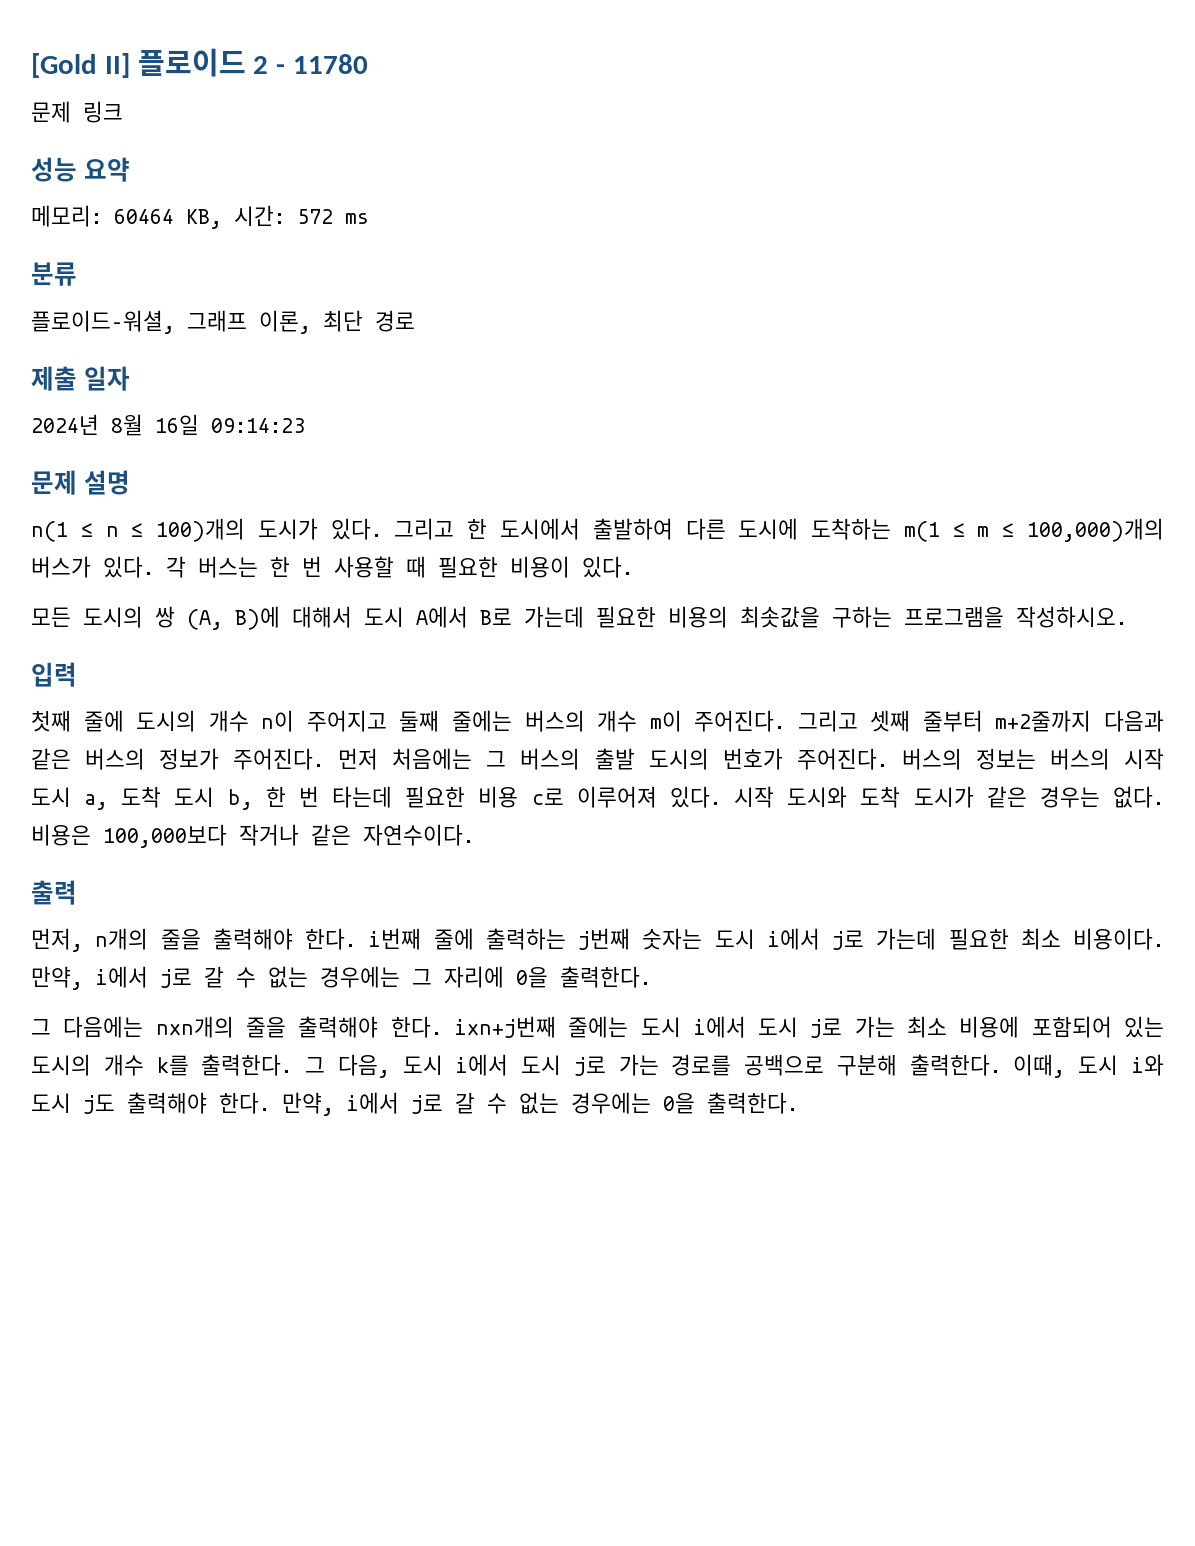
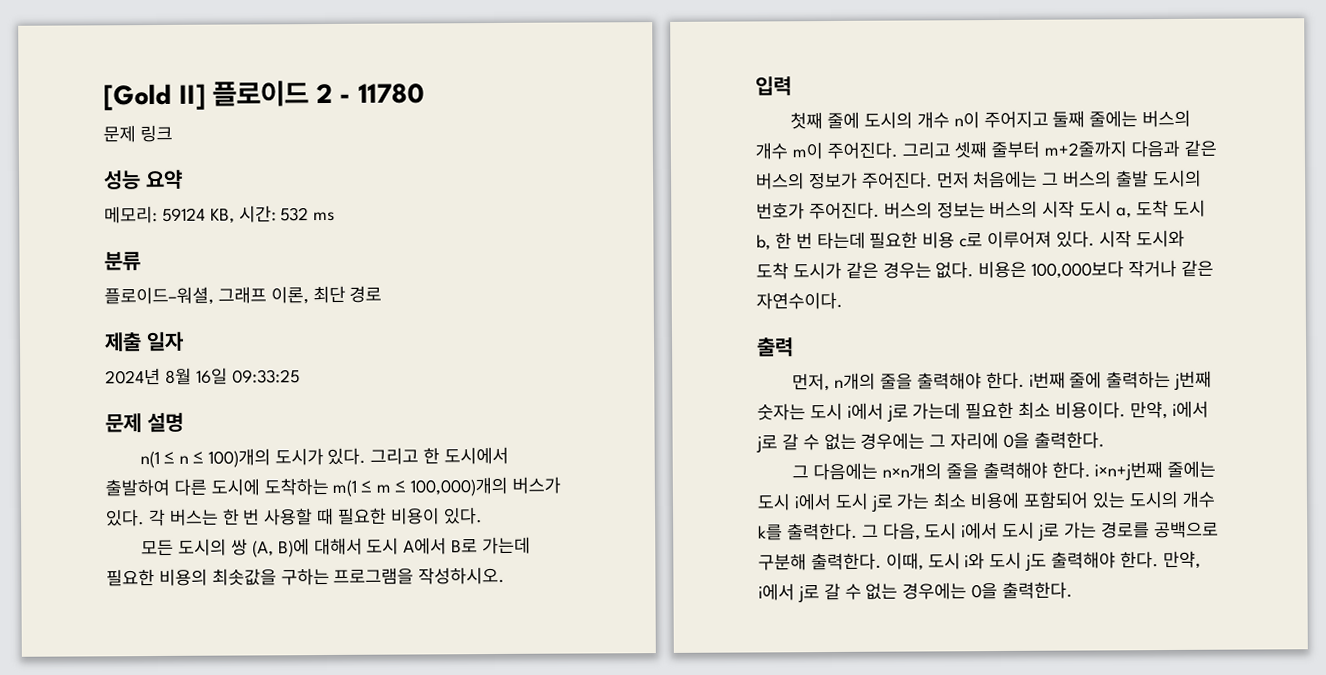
- 메모리: 60464 KB, 시간: 572 ms
+ 메모리: 59124 KB, 시간: 532 ms
- 2024년 8월 16일 09:14:23
+ 2024년 8월 16일 09:33:25

